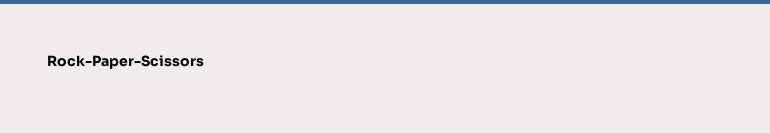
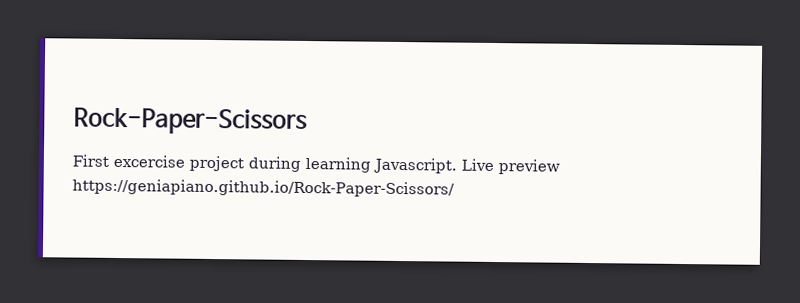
+ First excercise project during learning Javascript. Live preview https://geniapiano.github.io/Rock-Paper-Scissors/

